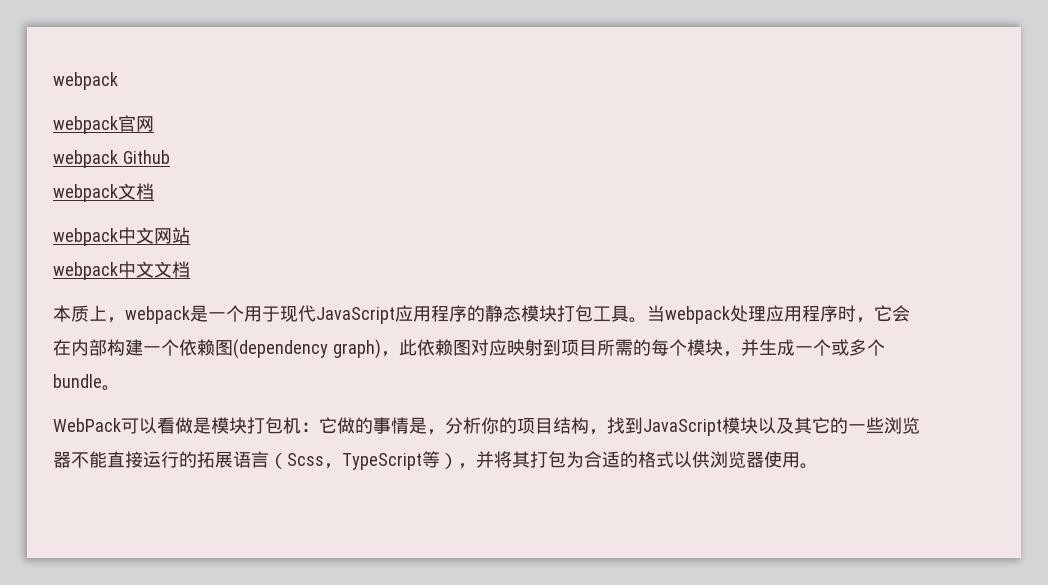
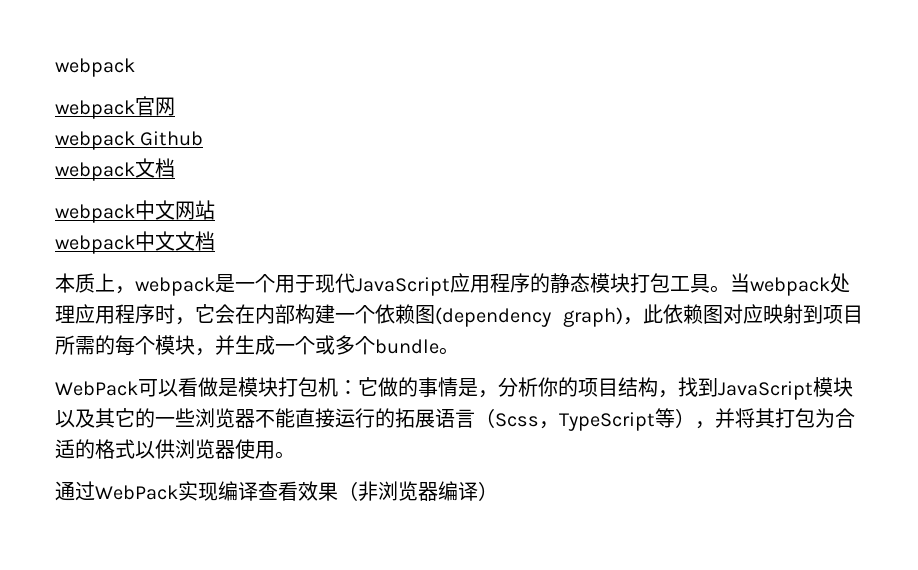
+ 通过WebPack实现编译查看效果（非浏览器编译）

